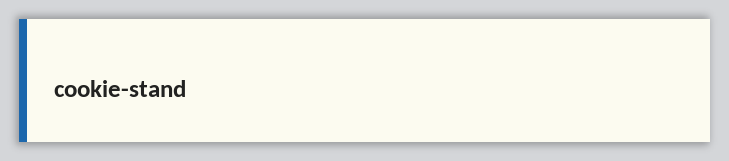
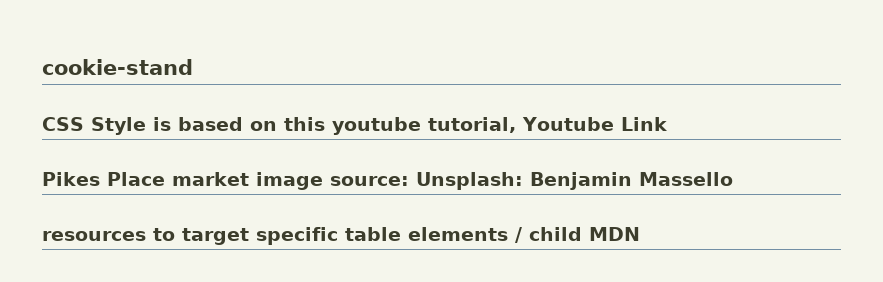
+ CSS Style is based on this youtube tutorial, Youtube Link
+ Pikes Place market image source: Unsplash: Benjamin Massello
+ resources to target specific table elements / child MDN

